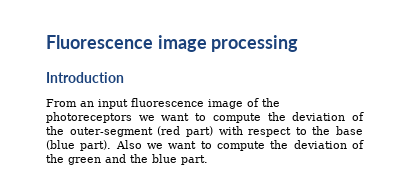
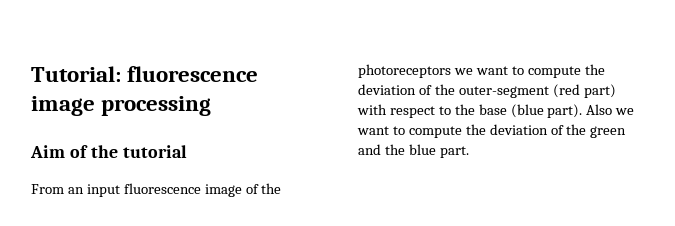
- Fluorescence image processing
+ Tutorial: fluorescence image processing
- Introduction
+ Aim of the tutorial

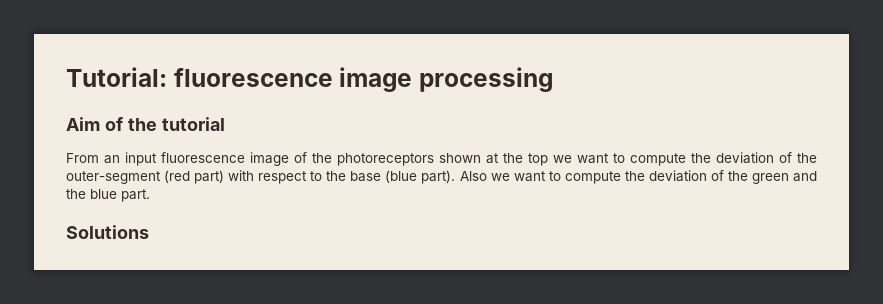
- From an input fluorescence image of the photoreceptors we want to compute the deviation of the outer-segment (red part) with respect to the base (blue part).
+ From an input fluorescence image of the photoreceptors shown at the top we want to compute the deviation of the outer-segment (red part) with respect to the base (blue part).
+ Solutions

